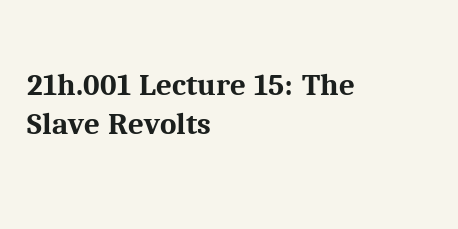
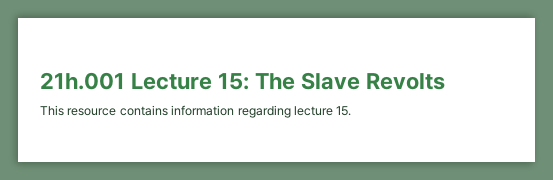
+ This resource contains information regarding lecture 15.

